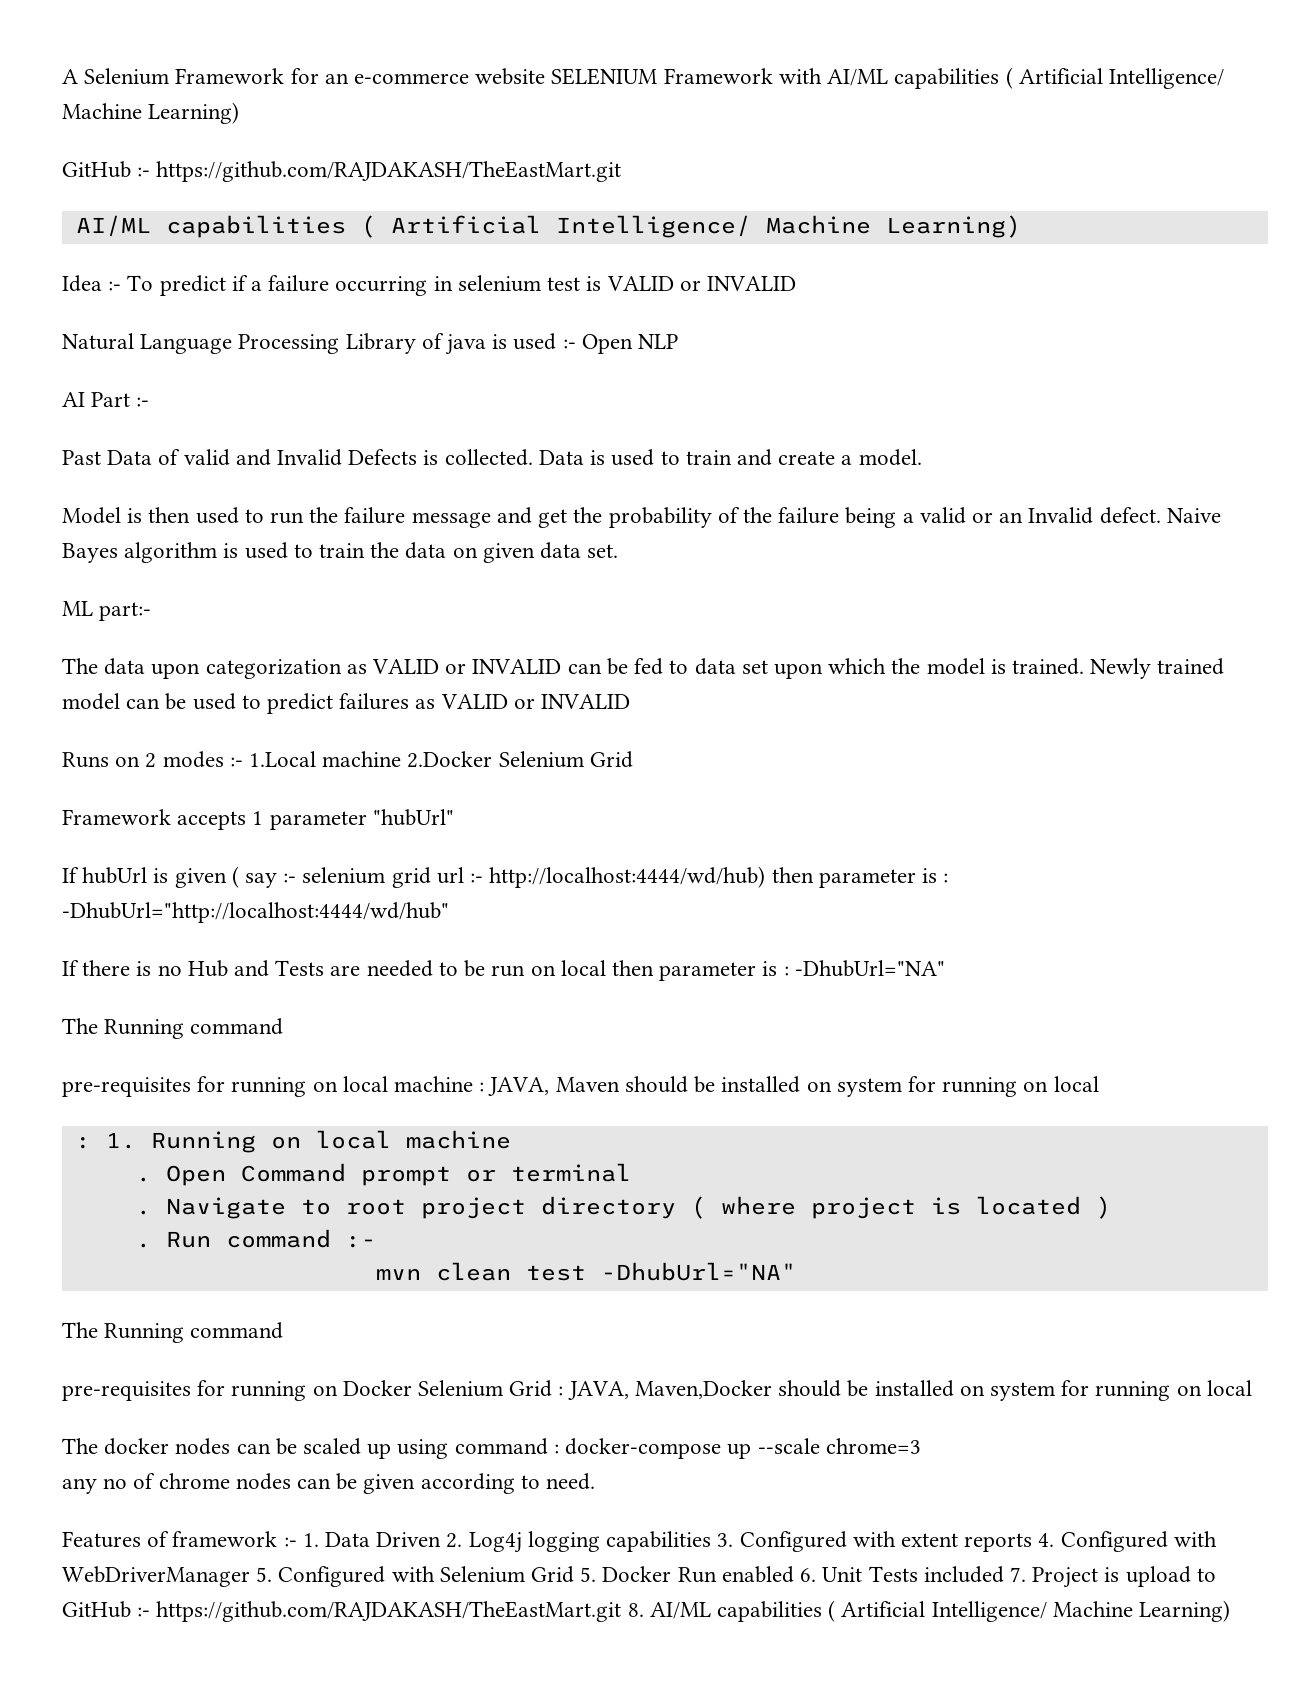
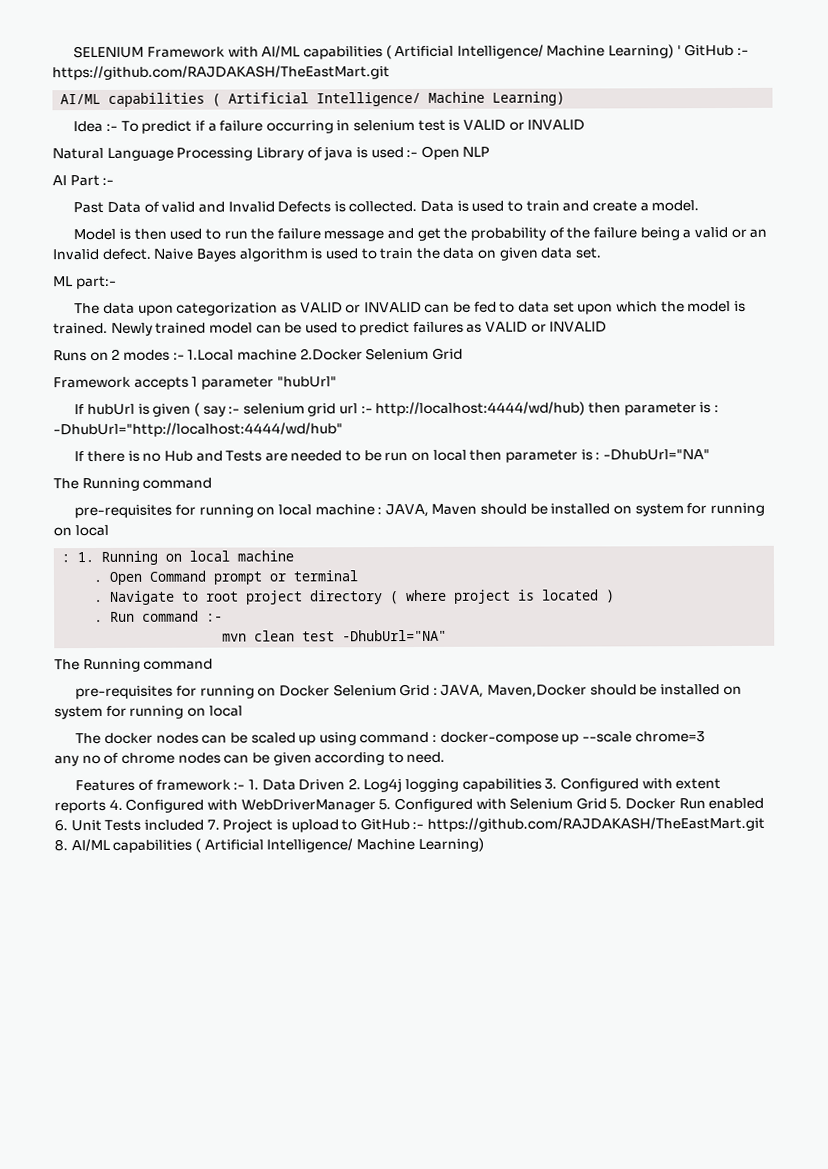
- A Selenium Framework for an e-commerce website SELENIUM Framework with AI/ML capabilities ( Artificial Intelligence/ Machine Learning)
- GitHub :- https://github.com/RAJDAKASH/TheEastMart.git
+ SELENIUM Framework with AI/ML capabilities ( Artificial Intelligence/ Machine Learning) ' GitHub :- https://github.com/RAJDAKASH/TheEastMart.git

